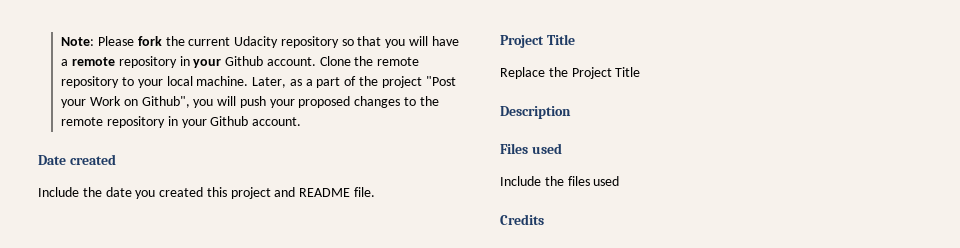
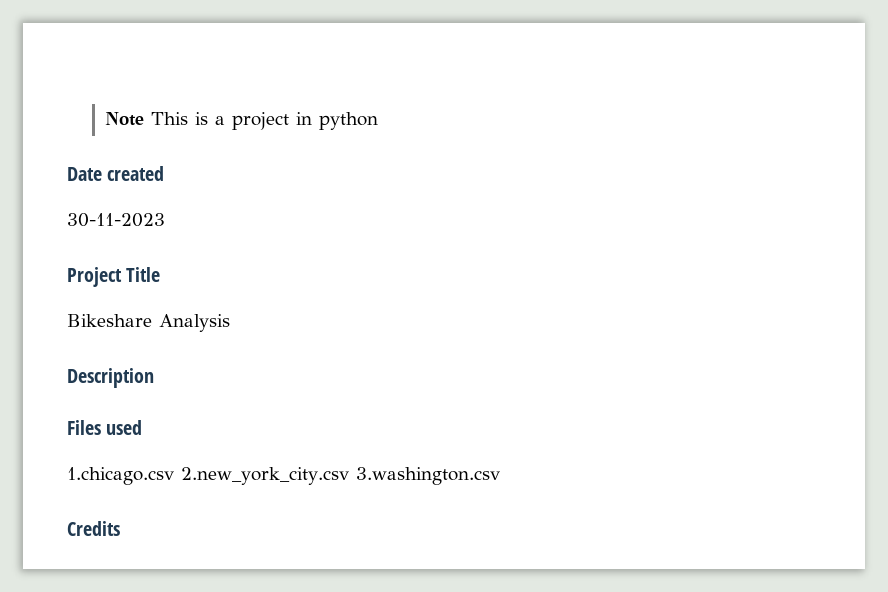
- Note: Please fork the current Udacity repository so that you will have a remote repository in your Github account. Clone the remote repository to your local machine. Later, as a part of the project "Post your Work on Github", you will push your proposed changes to the remote repository in your Github account.
+ Note This is a project in python
  Date created
- Include the date you created this project and README file.
+ 30-11-2023
  Project Title
- Replace the Project Title
+ Bikeshare Analysis
- Include the files used
+ 1.chicago.csv 2.new_york_city.csv 3.washington.csv

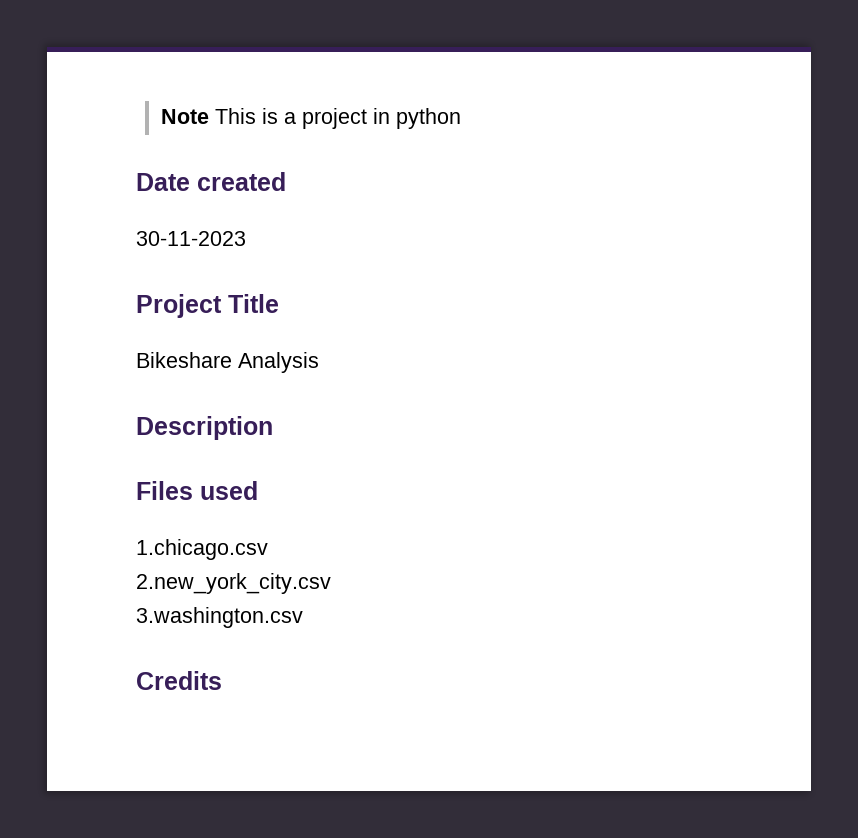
- 1.chicago.csv 2.new_york_city.csv 3.washington.csv
+ 1.chicago.csv
+ 2.new_york_city.csv
+ 3.washington.csv

